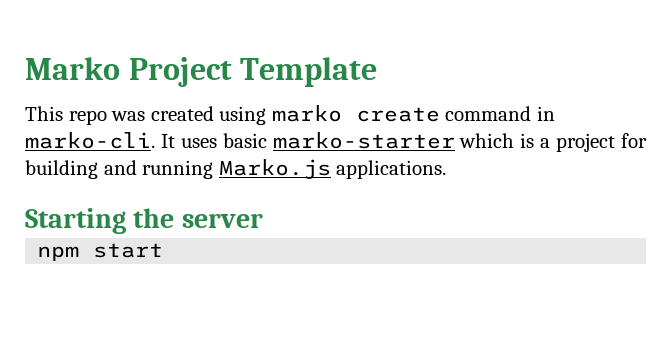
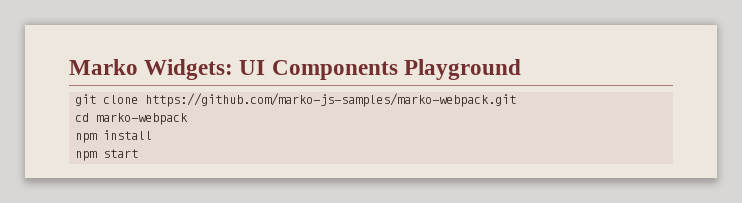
- Marko Project Template
- This repo was created using marko create command in marko-cli. It uses basic marko-starter which is a project for building and running Marko.js applications.
- Starting the server
+ Marko Widgets: UI Components Playground
+ git clone https://github.com/marko-js-samples/marko-webpack.git
+ cd marko-webpack
+ npm install

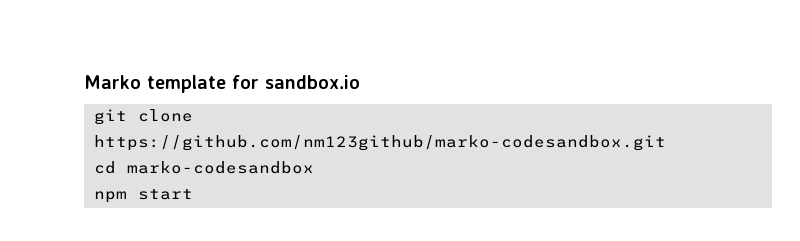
- Marko Widgets: UI Components Playground
+ Marko template for sandbox.io
- git clone https://github.com/marko-js-samples/marko-webpack.git
+ git clone https://github.com/nm123github/marko-codesandbox.git
- cd marko-webpack
- npm install
+ cd marko-codesandbox

